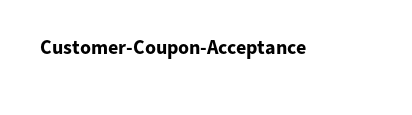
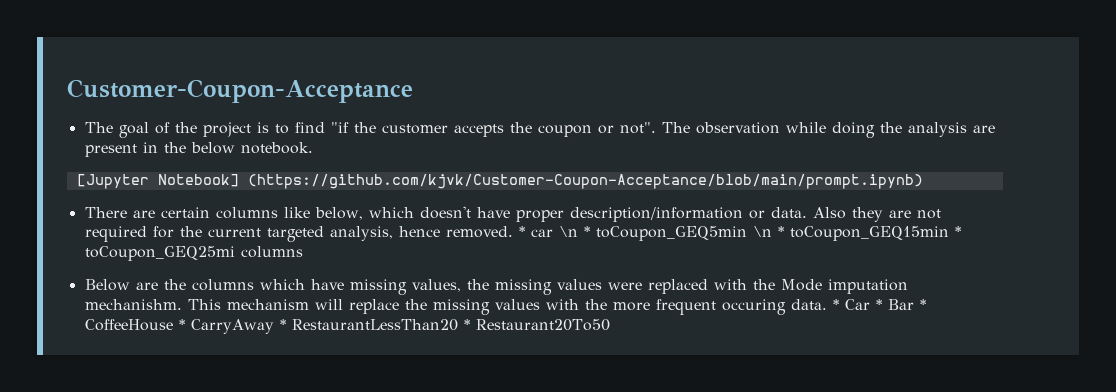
+ The goal of the project is to find "if the customer accepts the coupon or not". The observation while doing the analysis are present in the below notebook.
+ [Jupyter Notebook] (https://github.com/kjvk/Customer-Coupon-Acceptance/blob/main/prompt.ipynb)
+ There are certain columns like below, which doesn't have proper description/information or data. Also they are not required for the current targeted analysis, hence removed. * car \n * toCoupon_GEQ5min \n * toCoupon_GEQ15min * toCoupon_GEQ25mi columns
+ Below are the columns which have missing values, the missing values were replaced with the Mode imputation mechanishm. This mechanism will replace the missing values with the more frequent occuring data. * Car * Bar * CoffeeHouse * CarryAway * RestaurantLessThan20 * Restaurant20To50

